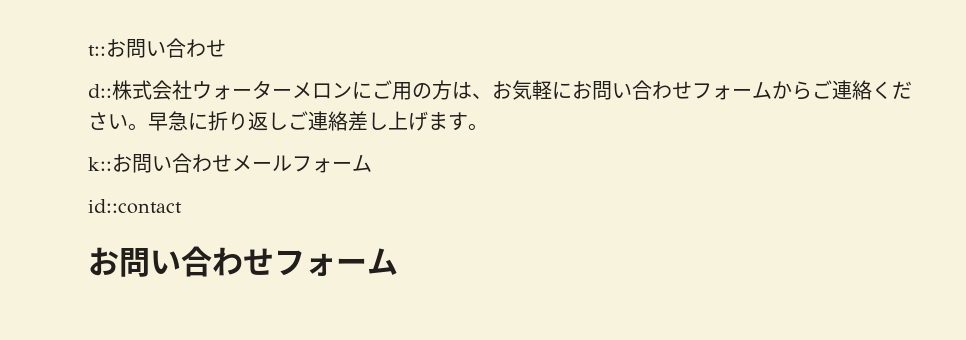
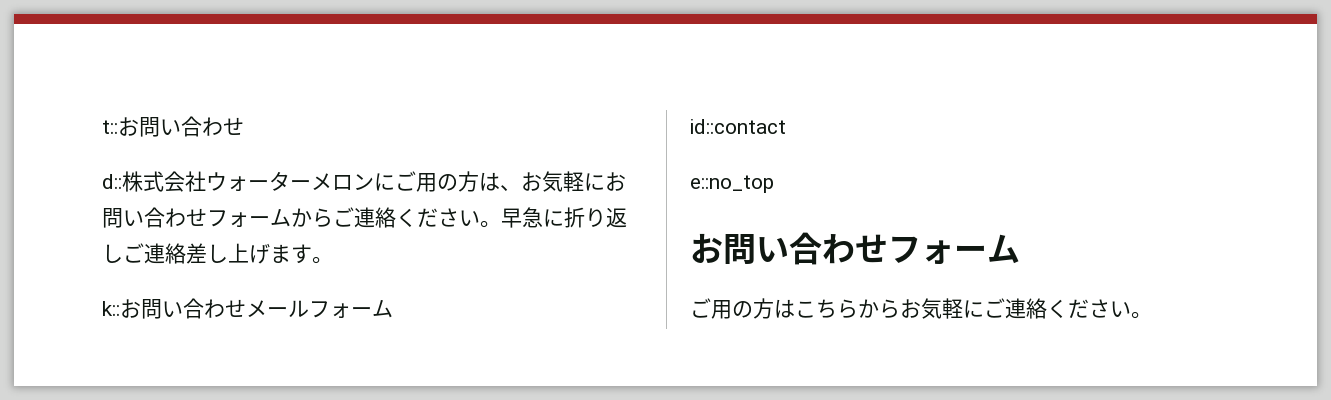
  id::contact
+ e::no_top
  お問い合わせフォーム
+ ご用の方はこちらからお気軽にご連絡ください。

